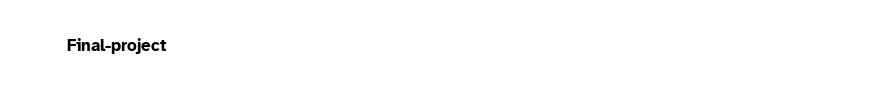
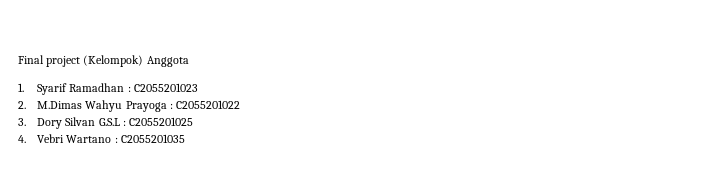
- Final-project
+ Final project (Kelompok) Anggota
+ 1. Syarif Ramadhan : C2055201023
+ 2. M.Dimas Wahyu Prayoga : C2055201022
+ 3. Dory Silvan G.S.L : C2055201025
+ 4. Vebri Wartano : C2055201035

